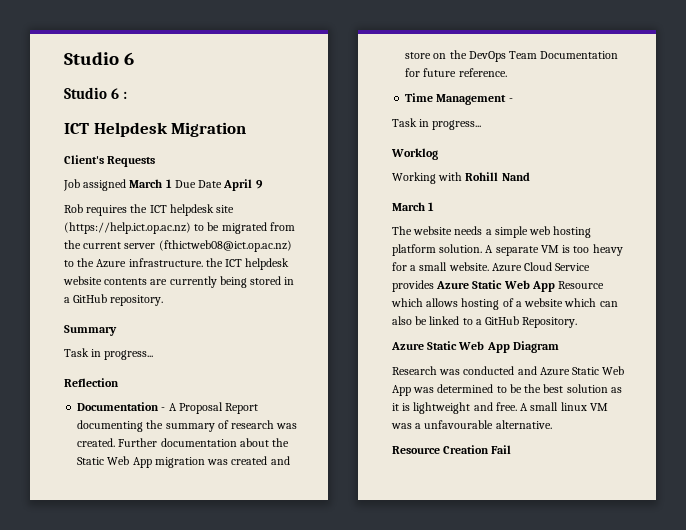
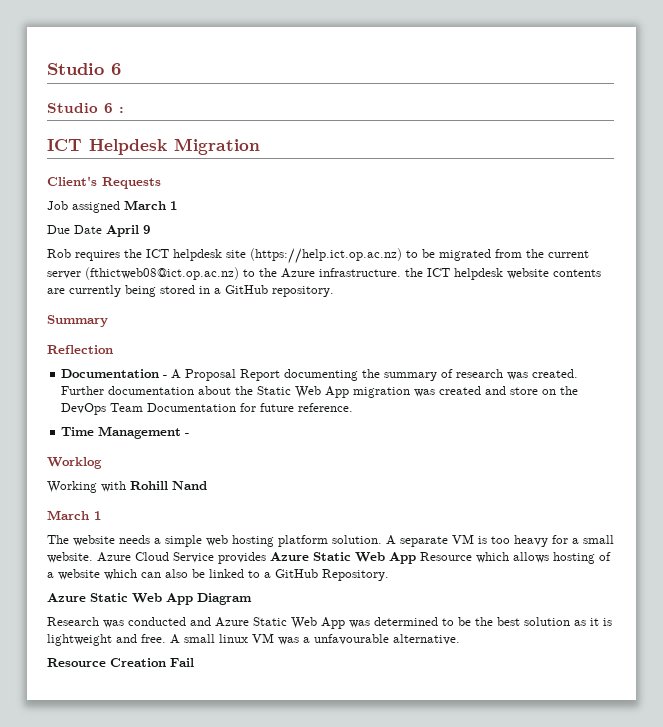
- Job assigned March 1 Due Date April 9
+ Job assigned March 1
+ Due Date April 9
  Summary
- Task in progress...
  Time Management -
- Task in progress...

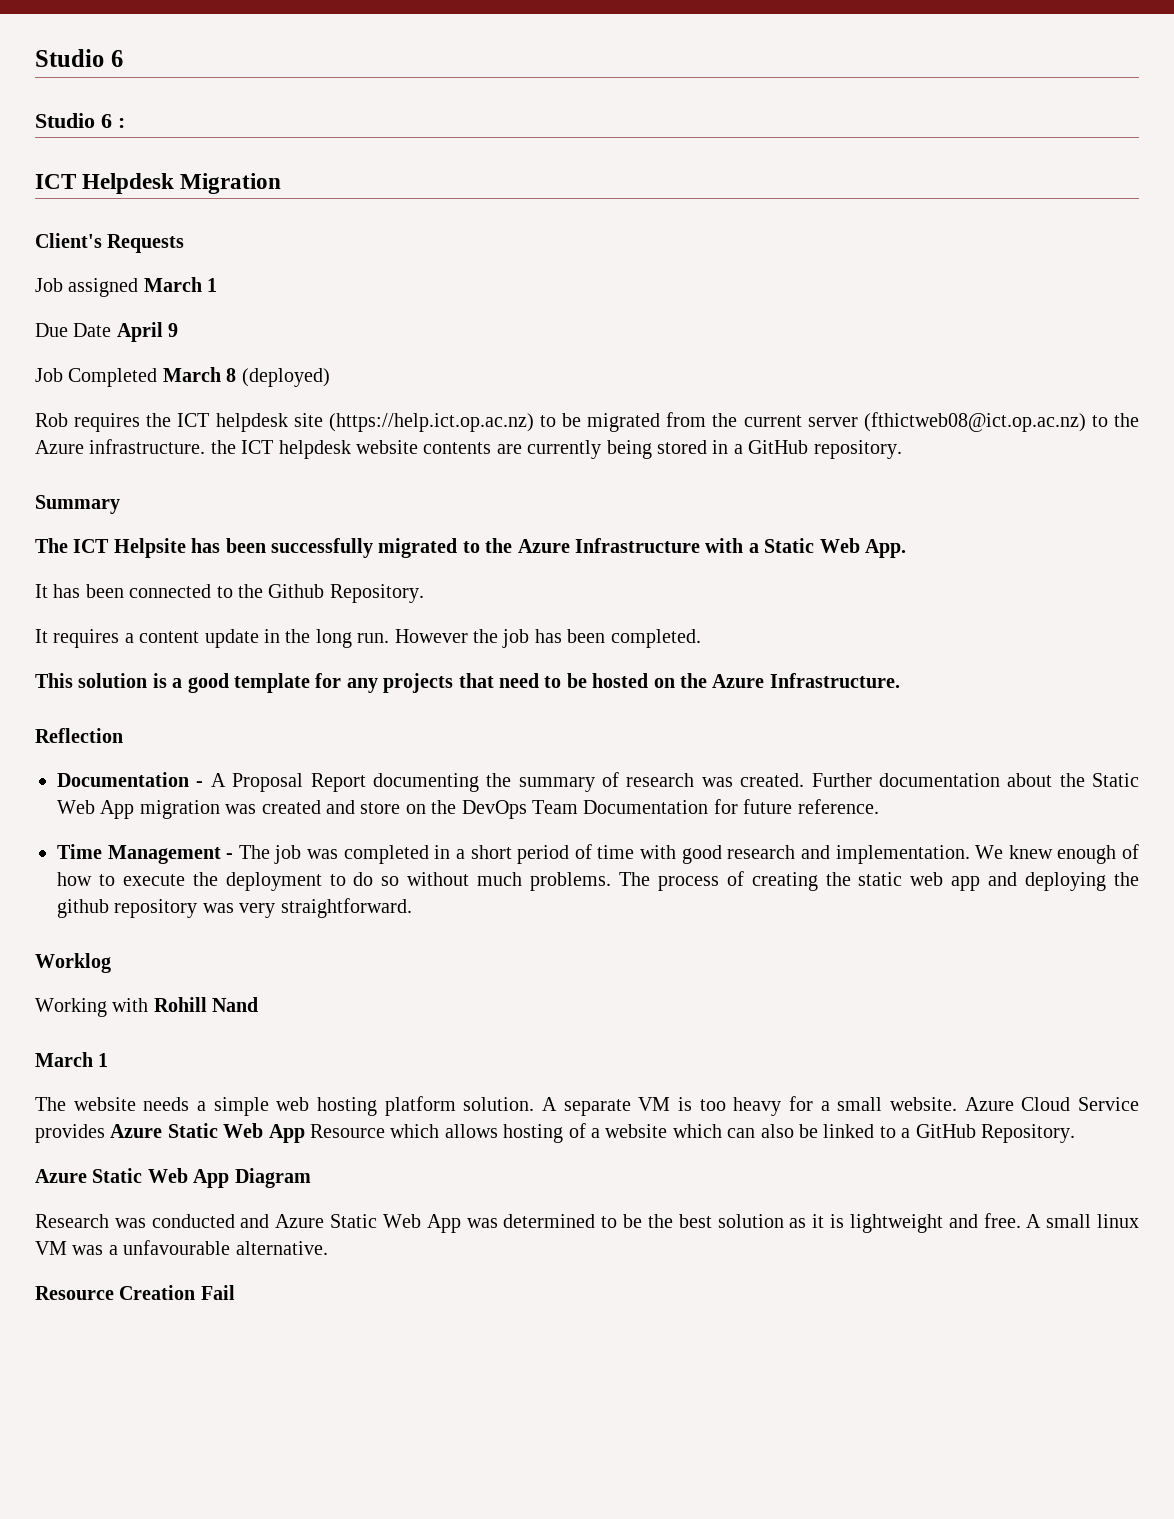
+ Job Completed March 8 (deployed)
+ The ICT Helpsite has been successfully migrated to the Azure Infrastructure with a Static Web App.
+ It has been connected to the Github Repository.
+ It requires a content update in the long run. However the job has been completed.
+ This solution is a good template for any projects that need to be hosted on the Azure Infrastructure.
- Time Management -
+ Time Management - The job was completed in a short period of time with good research and implementation. We knew enough of how to execute the deployment to do so without much problems. The process of creating the static web app and deploying the github repository was very straightforward.

